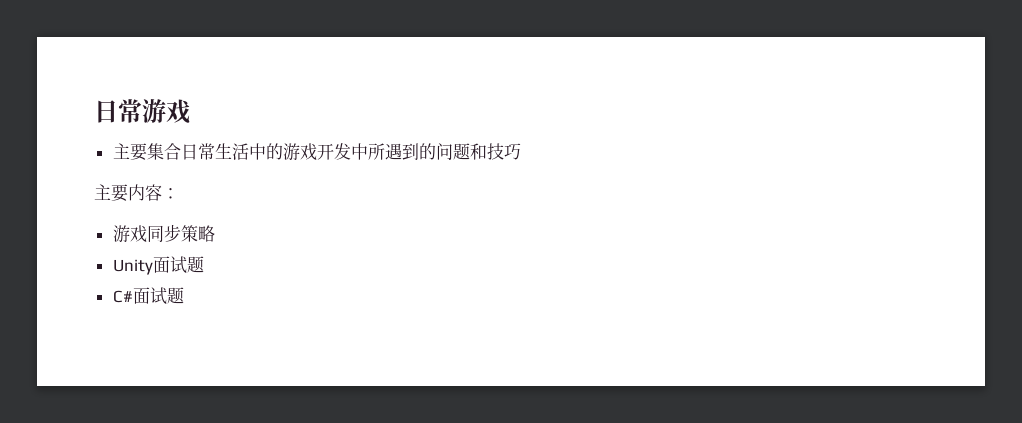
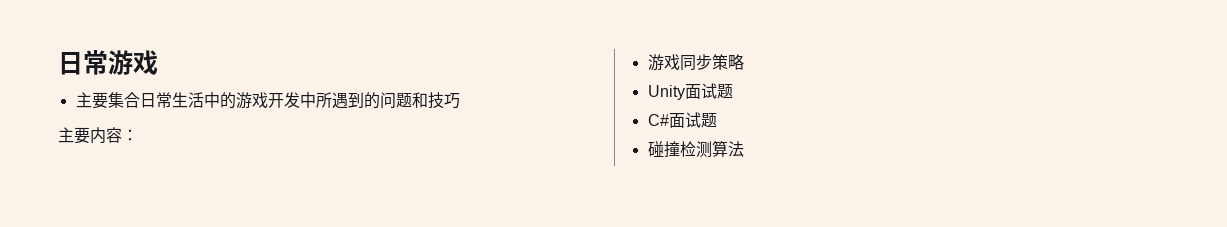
+ 碰撞检测算法

